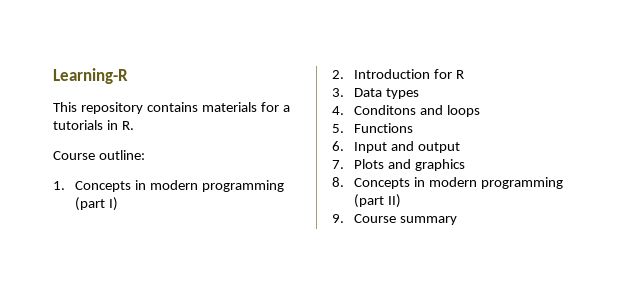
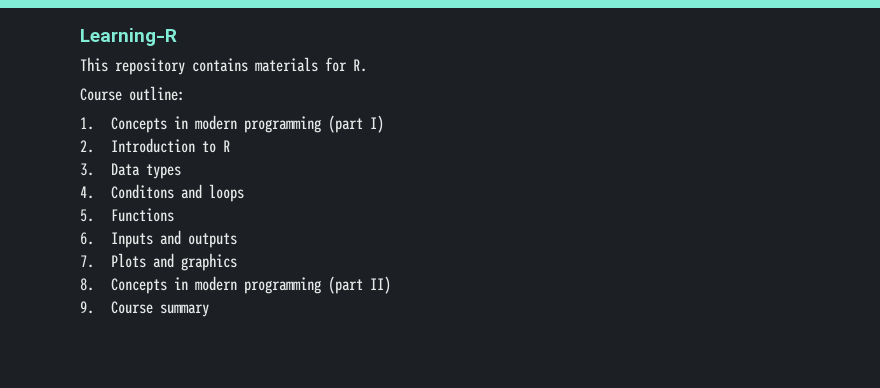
- This repository contains materials for a tutorials in R.
+ This repository contains materials for R.
- 2. Introduction for R
+ 2. Introduction to R
- 6. Input and output
+ 6. Inputs and outputs

